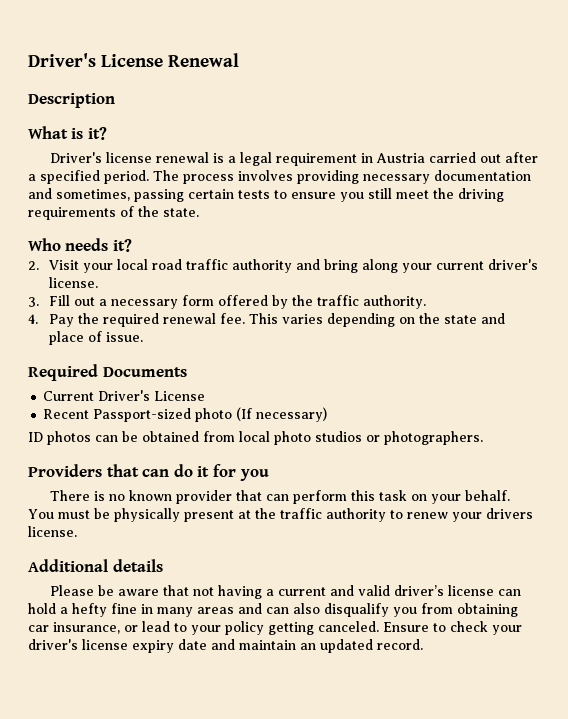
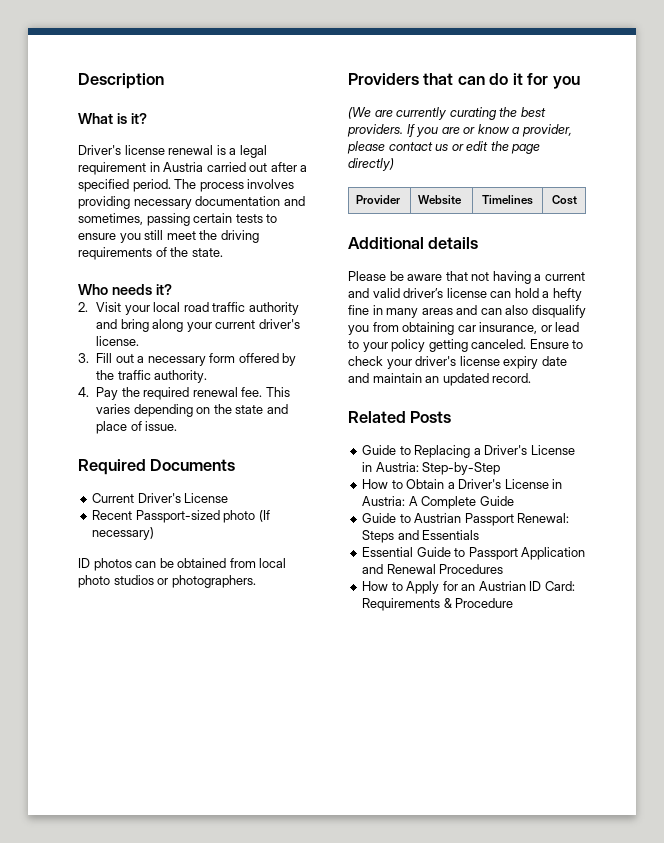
- Driver's License Renewal
- There is no known provider that can perform this task on your behalf. You must be physically present at the traffic authority to renew your drivers license.
+ (We are currently curating the best providers. If you are or know a provider, please contact us or edit the page directly)
+ Provider | Website | Timelines | Cost
+ Related Posts
+ Guide to Replacing a Driver's License in Austria: Step-by-Step
+ How to Obtain a Driver's License in Austria: A Complete Guide
+ Guide to Austrian Passport Renewal: Steps and Essentials
+ Essential Guide to Passport Application and Renewal Procedures
+ How to Apply for an Austrian ID Card: Requirements & Procedure

